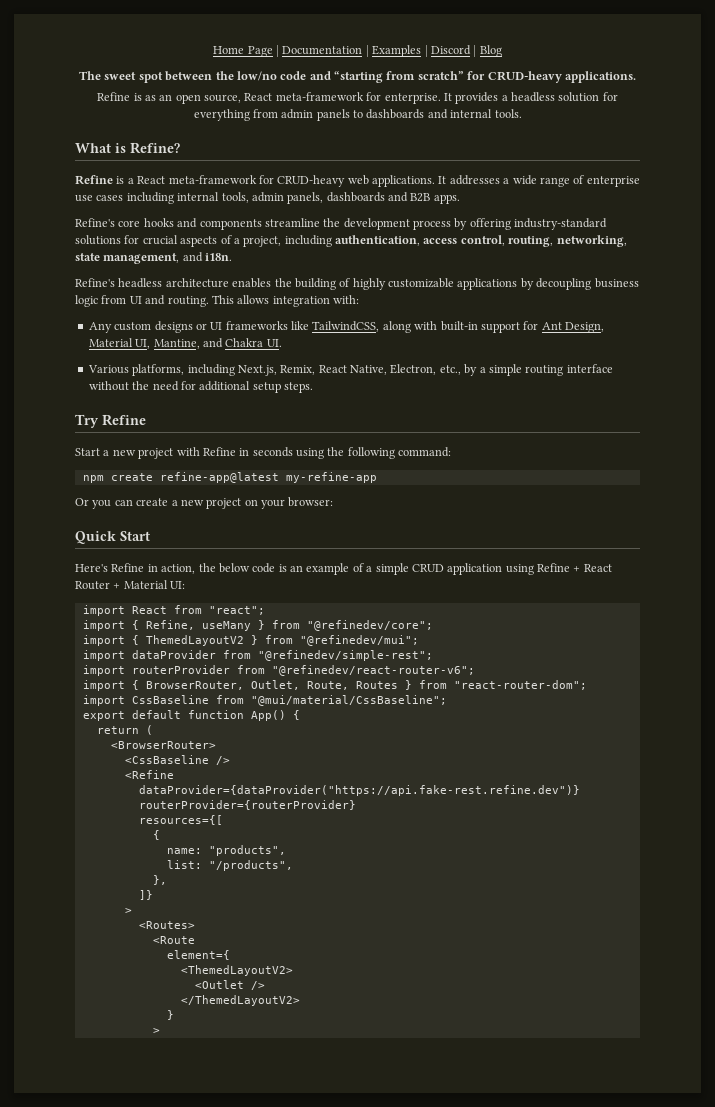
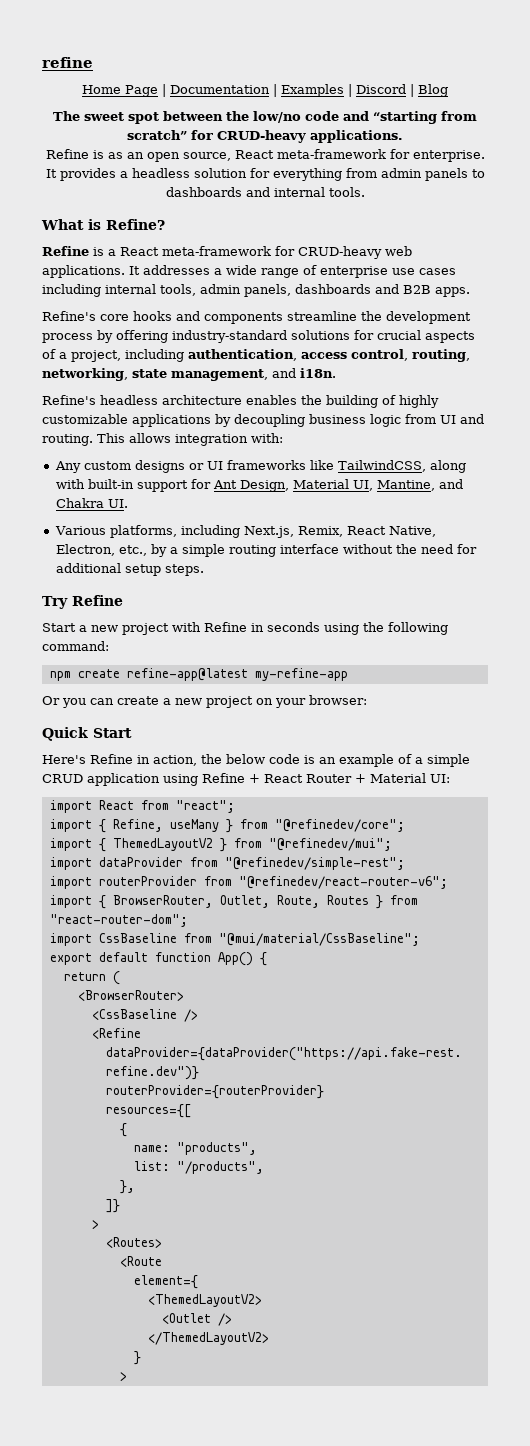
+ refine

